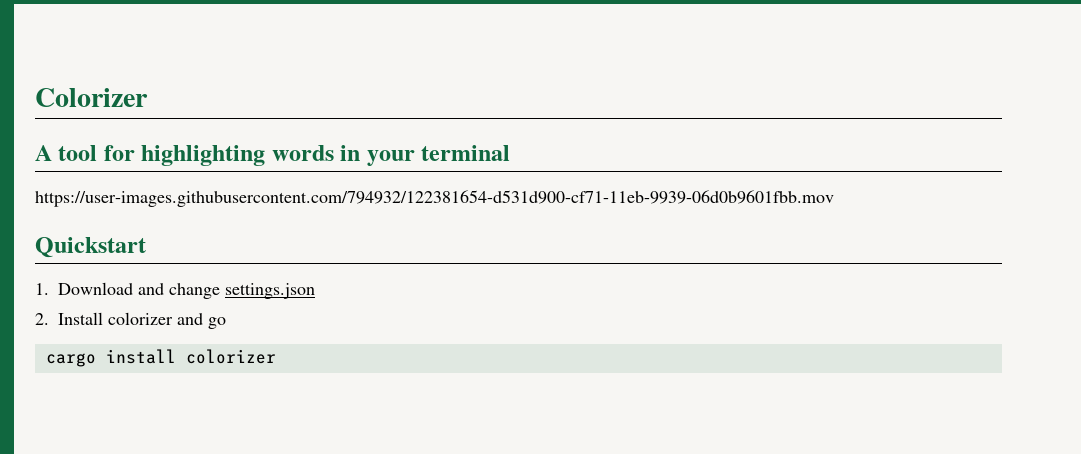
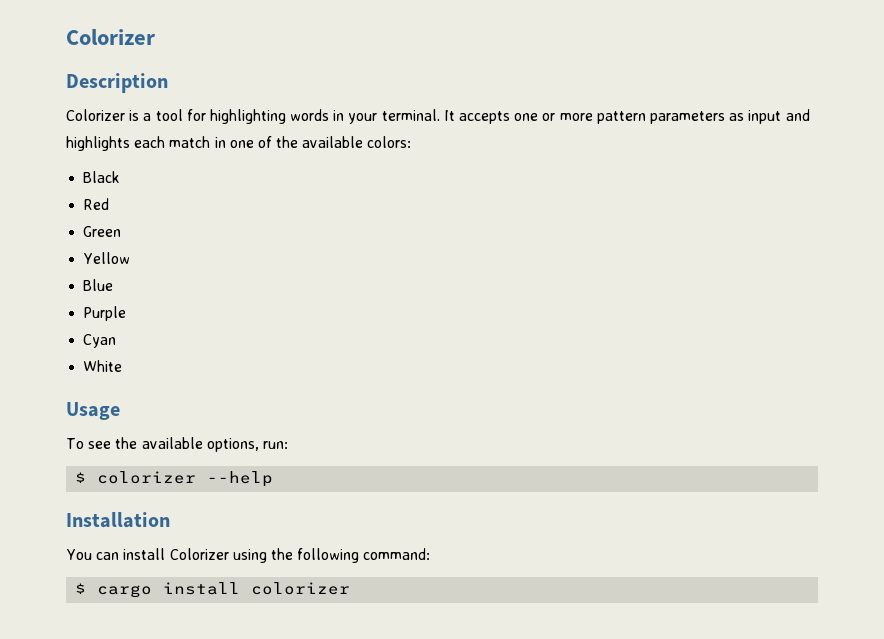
- A tool for highlighting words in your terminal
- https://user-images.githubusercontent.com/794932/122381654-d531d900-cf71-11eb-9939-06d0b9601fbb.mov
- Quickstart
- 1. Download and change settings.json
- 2. Install colorizer and go
- cargo install colorizer
+ Description
+ Colorizer is a tool for highlighting words in your terminal. It accepts one or more pattern parameters as input and highlights each match in one of the available colors:
+ Black
+ Red
+ Green
+ Yellow
+ Blue
+ Purple
+ Cyan
+ White
+ Usage
+ To see the available options, run:
+ $ colorizer --help
+ Installation
+ You can install Colorizer using the following command:
+ $ cargo install colorizer

